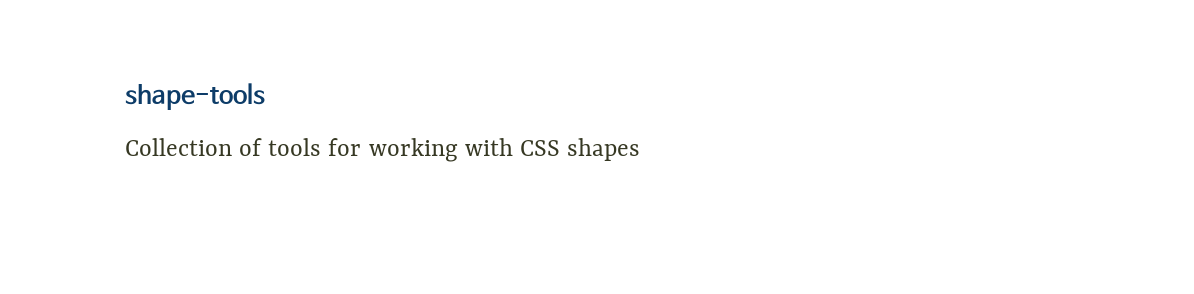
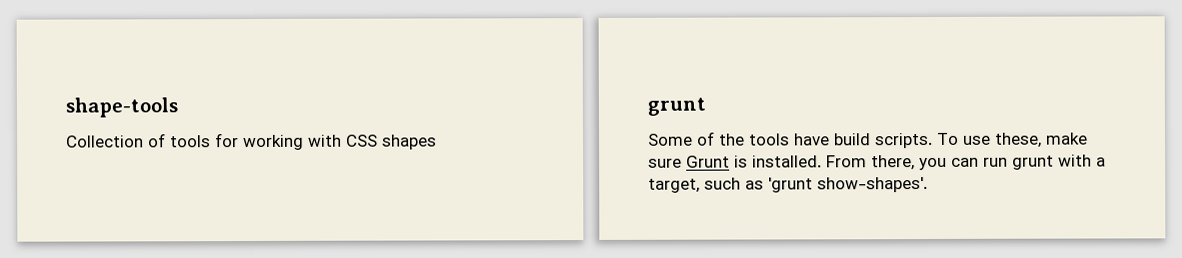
  Collection of tools for working with CSS shapes
+ grunt
+ Some of the tools have build scripts. To use these, make sure Grunt is installed. From there, you can run grunt with a target, such as 'grunt show-shapes'.

